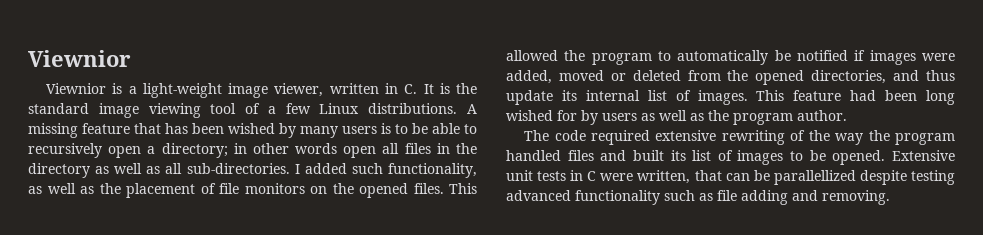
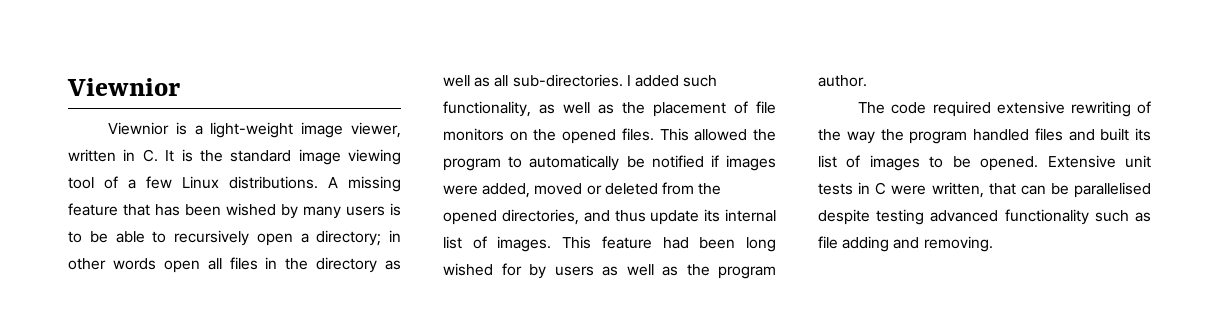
- Extensive unit tests in C were written, that can be parallellized despite testing advanced functionality such as file adding and removing.
+ Extensive unit tests in C were written, that can be parallelised despite testing advanced functionality such as file adding and removing.

